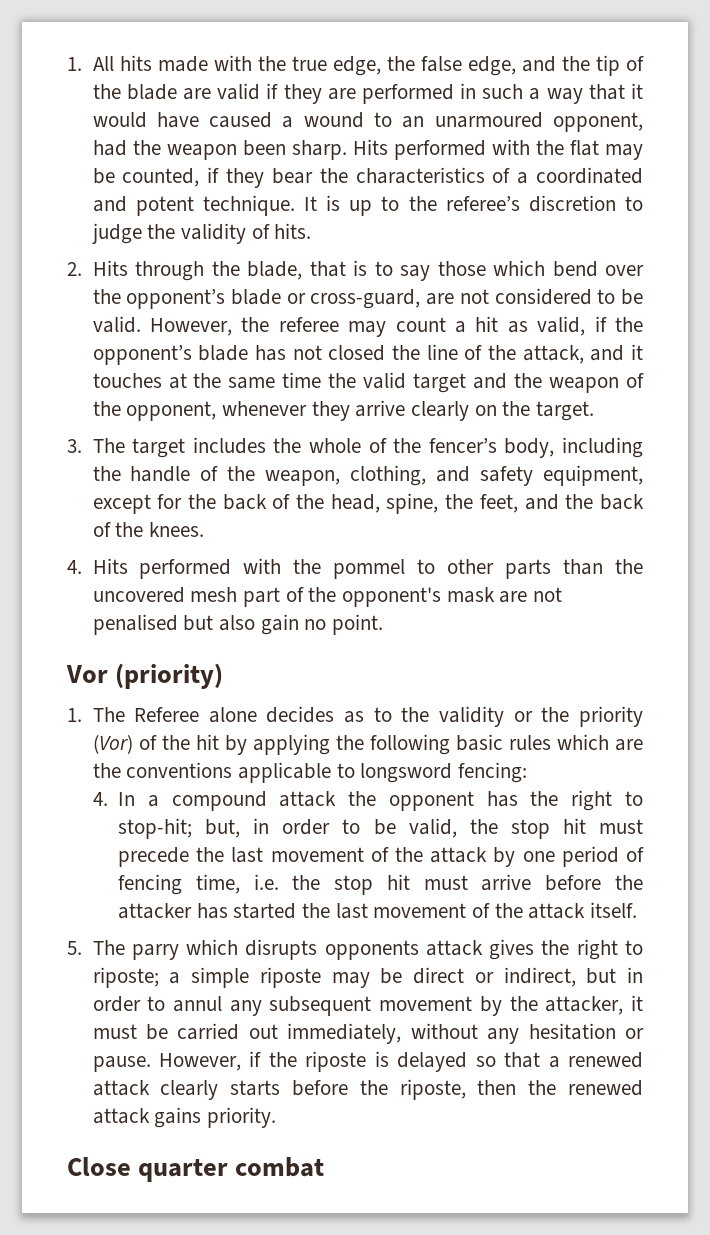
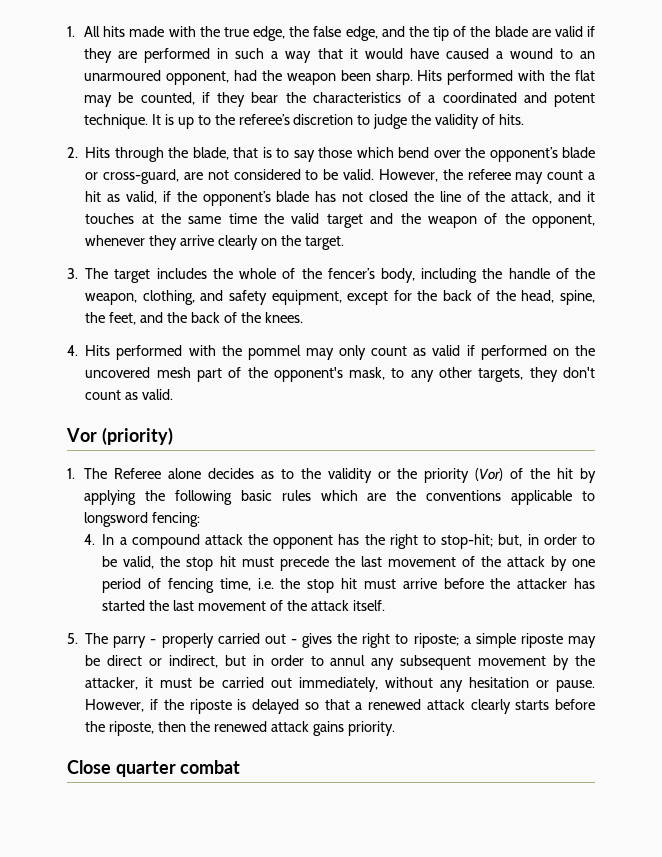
- 4. Hits performed with the pommel to other parts than the uncovered mesh part of the opponent's mask are not penalised but also gain no point.
+ 4. Hits performed with the pommel may only count as valid if performed on the uncovered mesh part of the opponent's mask, to any other targets, they don't count as valid.
- 5. The parry which disrupts opponents attack gives the right to riposte; a simple riposte may be direct or indirect, but in order to annul any subsequent movement by the attacker, it must be carried out immediately, without any hesitation or pause.
+ 5. The parry - properly carried out - gives the right to riposte; a simple riposte may be direct or indirect, but in order to annul any subsequent movement by the attacker, it must be carried out immediately, without any hesitation or pause.

